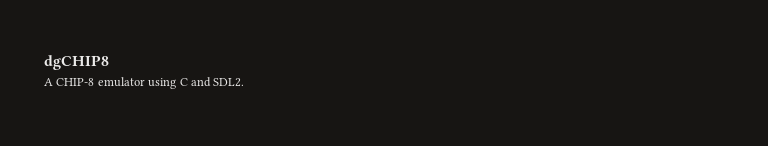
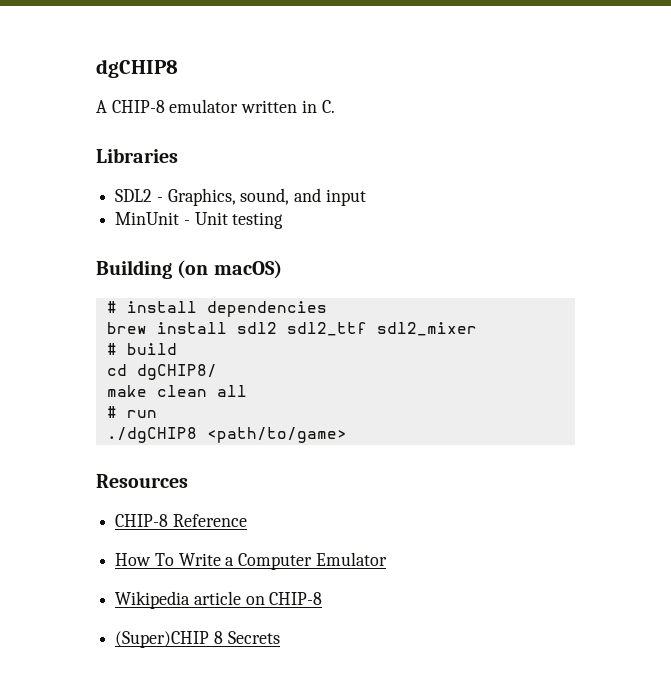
- A CHIP-8 emulator using C and SDL2.
+ A CHIP-8 emulator written in C.
+ Libraries
+ SDL2 - Graphics, sound, and input
+ MinUnit - Unit testing
+ Building (on macOS)
+ # install dependencies
+ brew install sdl2 sdl2_ttf sdl2_mixer
+ # build
+ cd dgCHIP8/
+ make clean all
+ # run
+ ./dgCHIP8 <path/to/game>
+ Resources
+ CHIP-8 Reference
+ How To Write a Computer Emulator
+ Wikipedia article on CHIP-8
+ (Super)CHIP 8 Secrets

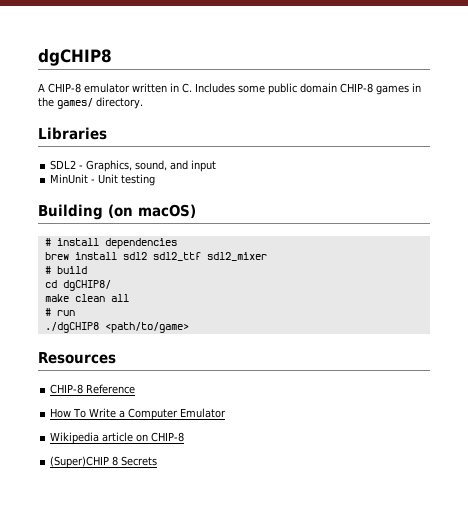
- A CHIP-8 emulator written in C.
+ A CHIP-8 emulator written in C. Includes some public domain CHIP-8 games in the games/ directory.

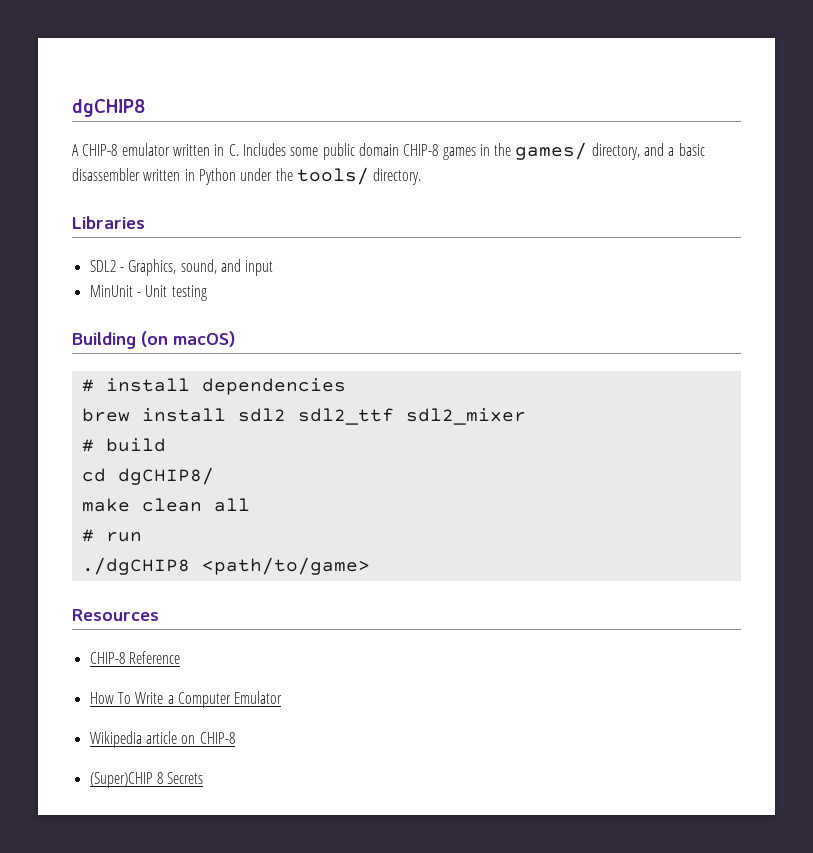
- A CHIP-8 emulator written in C. Includes some public domain CHIP-8 games in the games/ directory.
+ A CHIP-8 emulator written in C. Includes some public domain CHIP-8 games in the games/ directory, and a basic disassembler written in Python under the tools/ directory.

